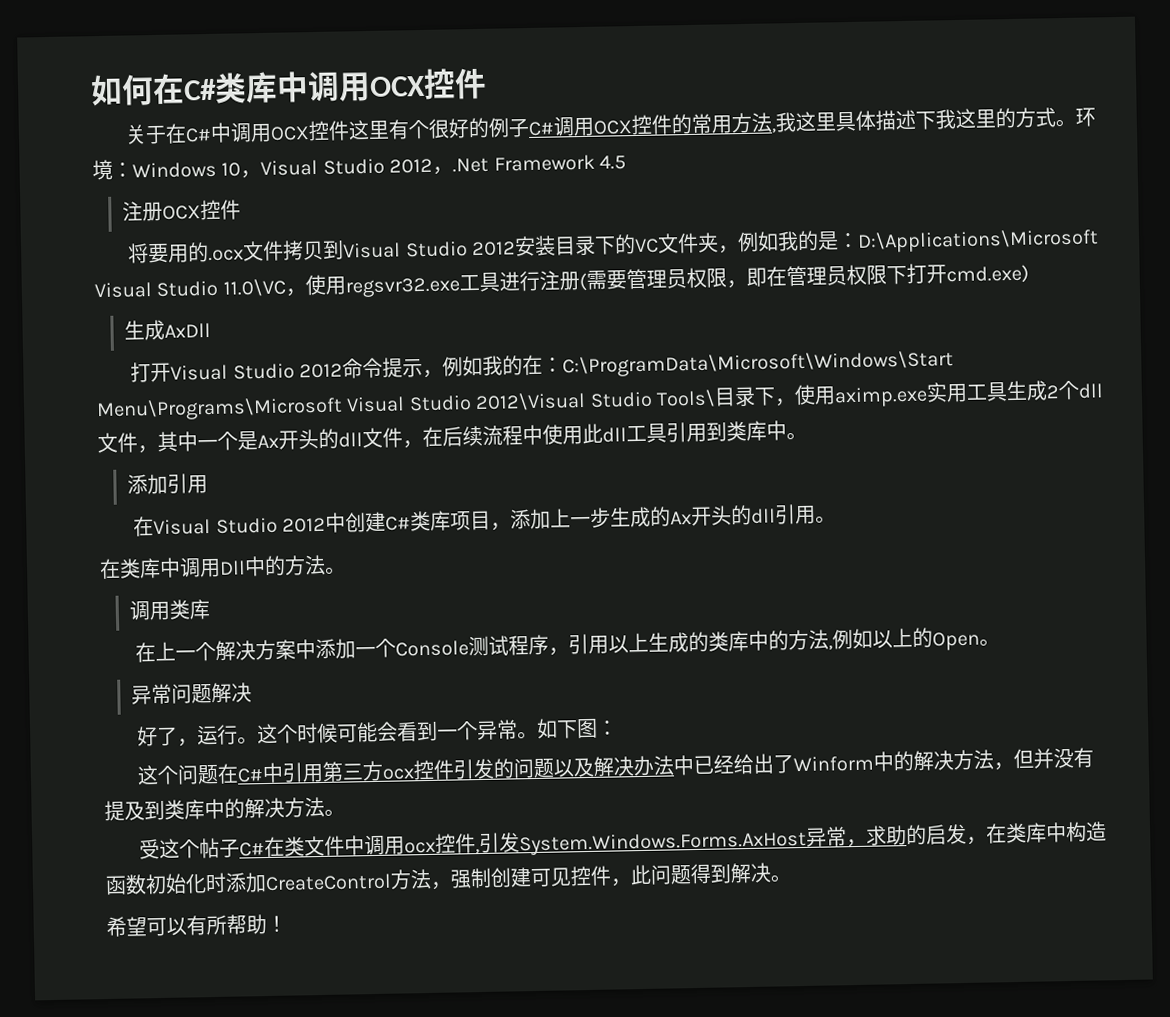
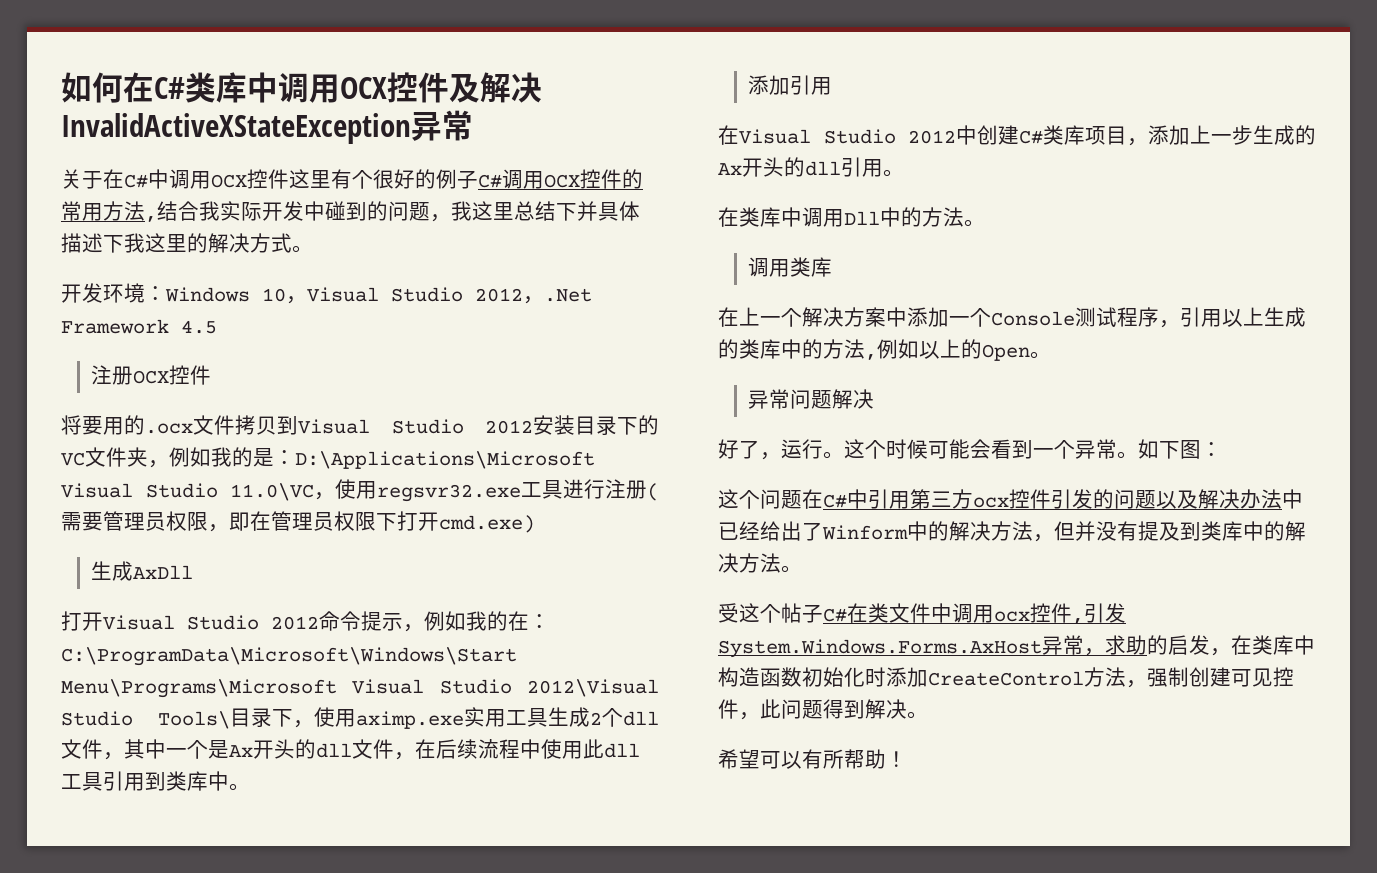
- 如何在C#类库中调用OCX控件
+ 如何在C#类库中调用OCX控件及解决InvalidActiveXStateException异常
- 关于在C#中调用OCX控件这里有个很好的例子C#调用OCX控件的常用方法,我这里具体描述下我这里的方式。环境：Windows 10，Visual Studio 2012，.Net Framework 4.5
+ 关于在C#中调用OCX控件这里有个很好的例子C#调用OCX控件的常用方法,结合我实际开发中碰到的问题，我这里总结下并具体描述下我这里的解决方式。
+ 开发环境：Windows 10，Visual Studio 2012，.Net Framework 4.5

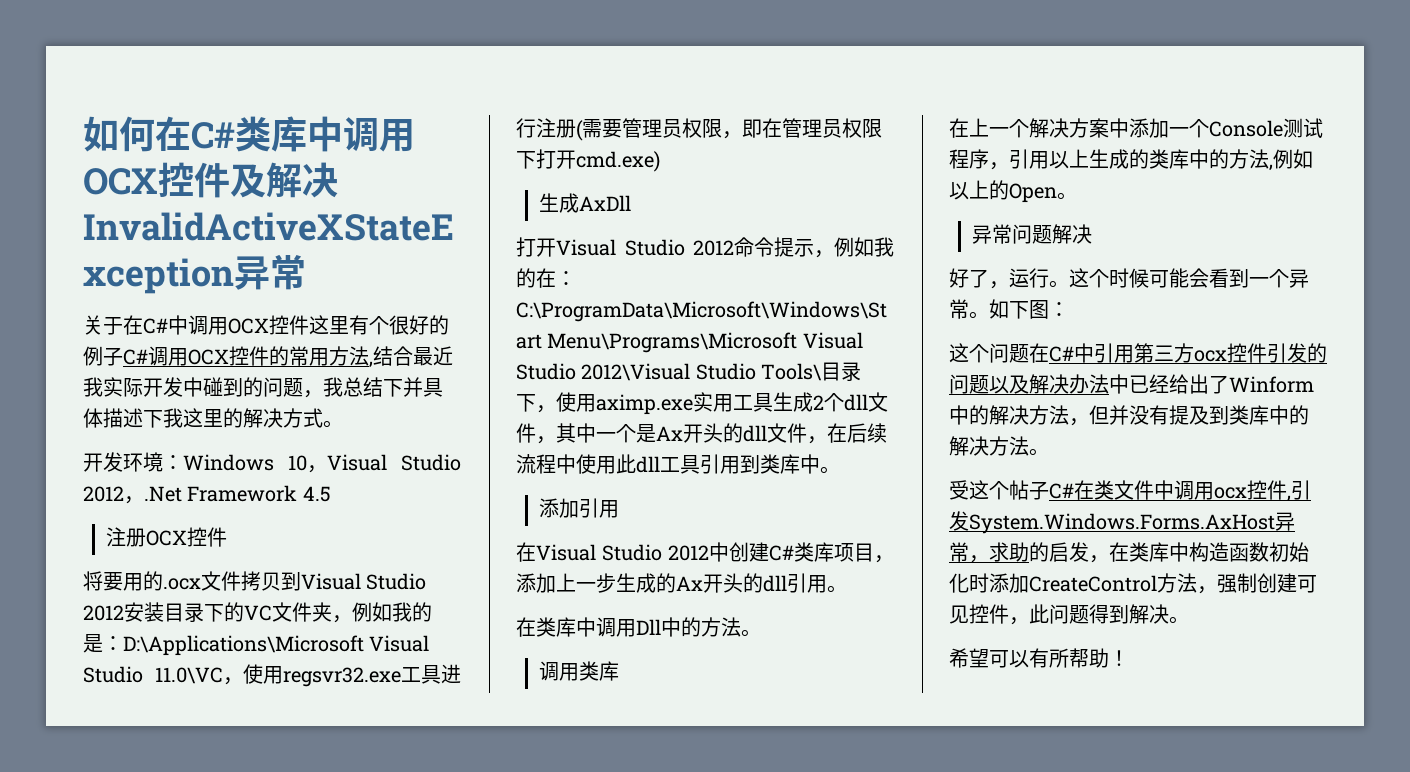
- 关于在C#中调用OCX控件这里有个很好的例子C#调用OCX控件的常用方法,结合我实际开发中碰到的问题，我这里总结下并具体描述下我这里的解决方式。
+ 关于在C#中调用OCX控件这里有个很好的例子C#调用OCX控件的常用方法,结合最近我实际开发中碰到的问题，我总结下并具体描述下我这里的解决方式。

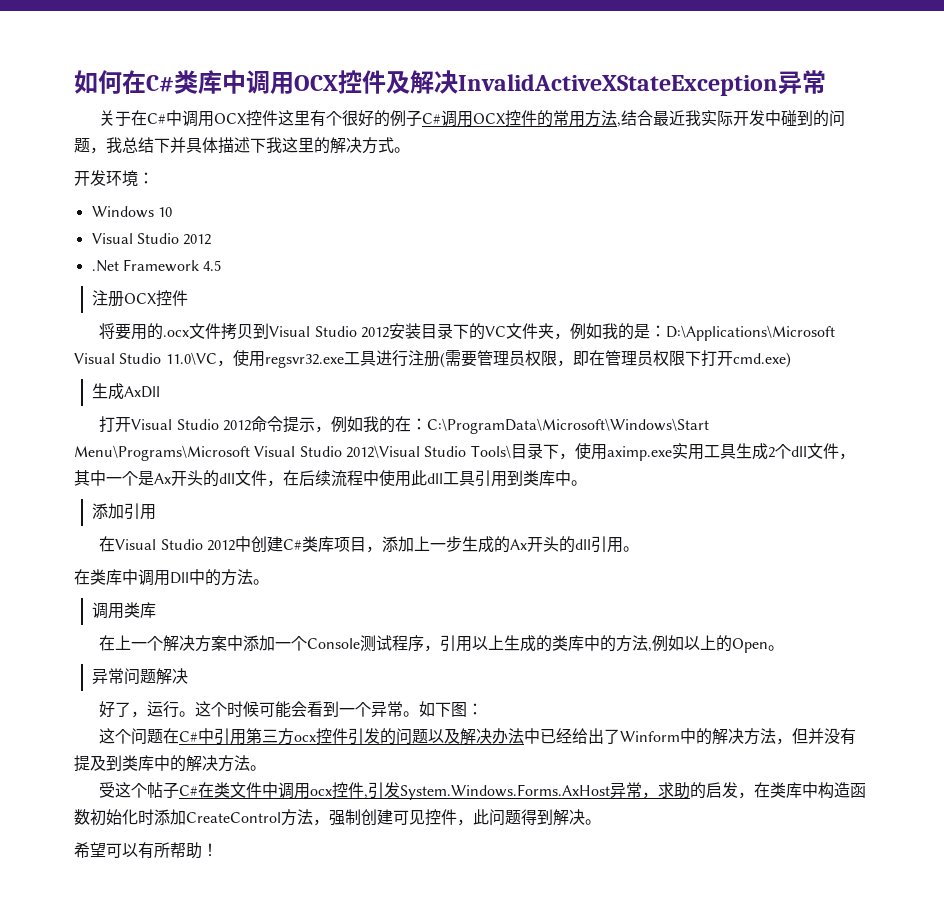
- 开发环境：Windows 10，Visual Studio 2012，.Net Framework 4.5
+ 开发环境：
+ Windows 10
+ Visual Studio 2012
+ .Net Framework 4.5

